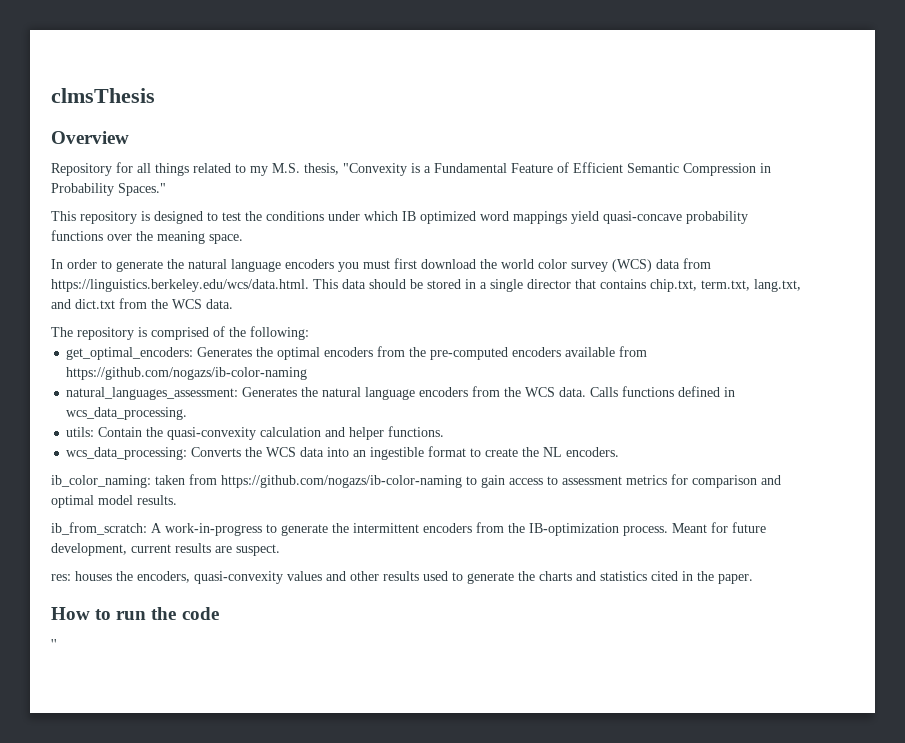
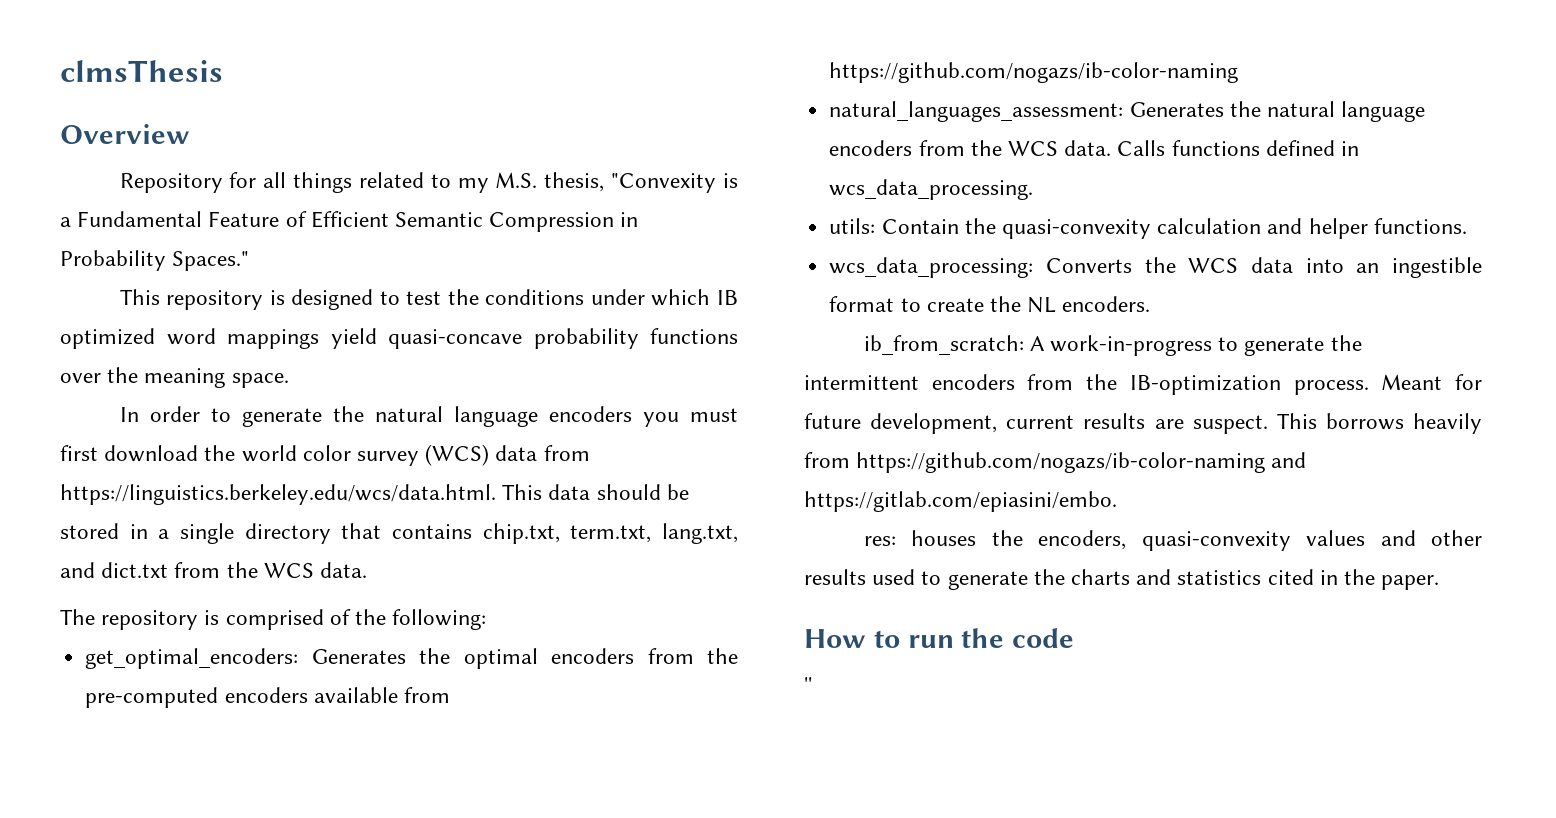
- In order to generate the natural language encoders you must first download the world color survey (WCS) data from https://linguistics.berkeley.edu/wcs/data.html. This data should be stored in a single director that contains chip.txt, term.txt, lang.txt, and dict.txt from the WCS data.
+ In order to generate the natural language encoders you must first download the world color survey (WCS) data from https://linguistics.berkeley.edu/wcs/data.html. This data should be stored in a single directory that contains chip.txt, term.txt, lang.txt, and dict.txt from the WCS data.
- ib_color_naming: taken from https://github.com/nogazs/ib-color-naming to gain access to assessment metrics for comparison and optimal model results.
+ This borrows heavily from https://github.com/nogazs/ib-color-naming and https://gitlab.com/epiasini/embo.

